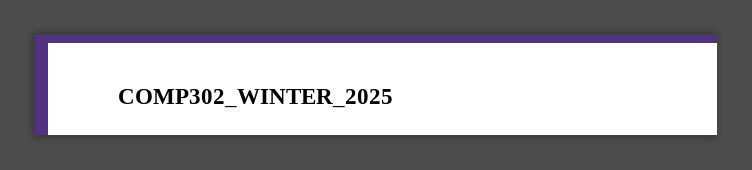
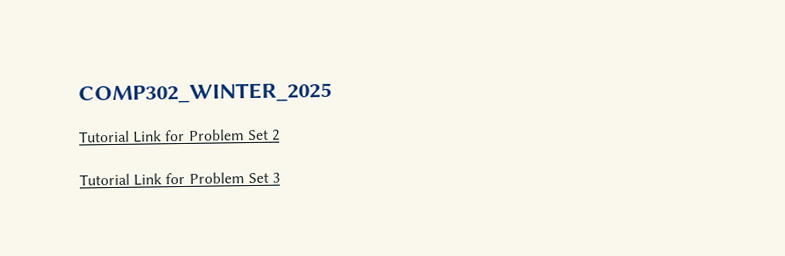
+ Tutorial Link for Problem Set 2
+ Tutorial Link for Problem Set 3

